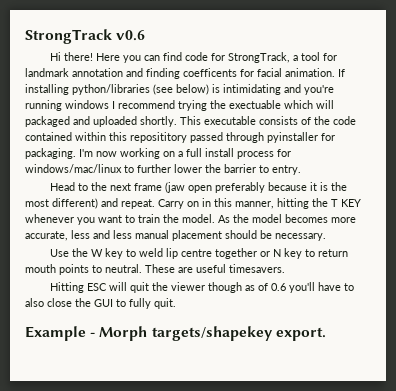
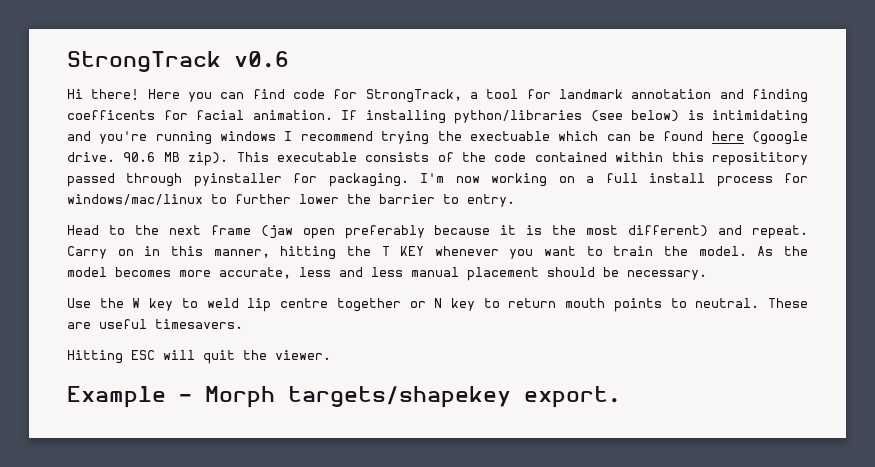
- If installing python/libraries (see below) is intimidating and you're running windows I recommend trying the exectuable which will packaged and uploaded shortly.
+ If installing python/libraries (see below) is intimidating and you're running windows I recommend trying the exectuable which can be found here (google drive. 90.6 MB zip).
- Hitting ESC will quit the viewer though as of 0.6 you'll have to also close the GUI to fully quit.
+ Hitting ESC will quit the viewer.

